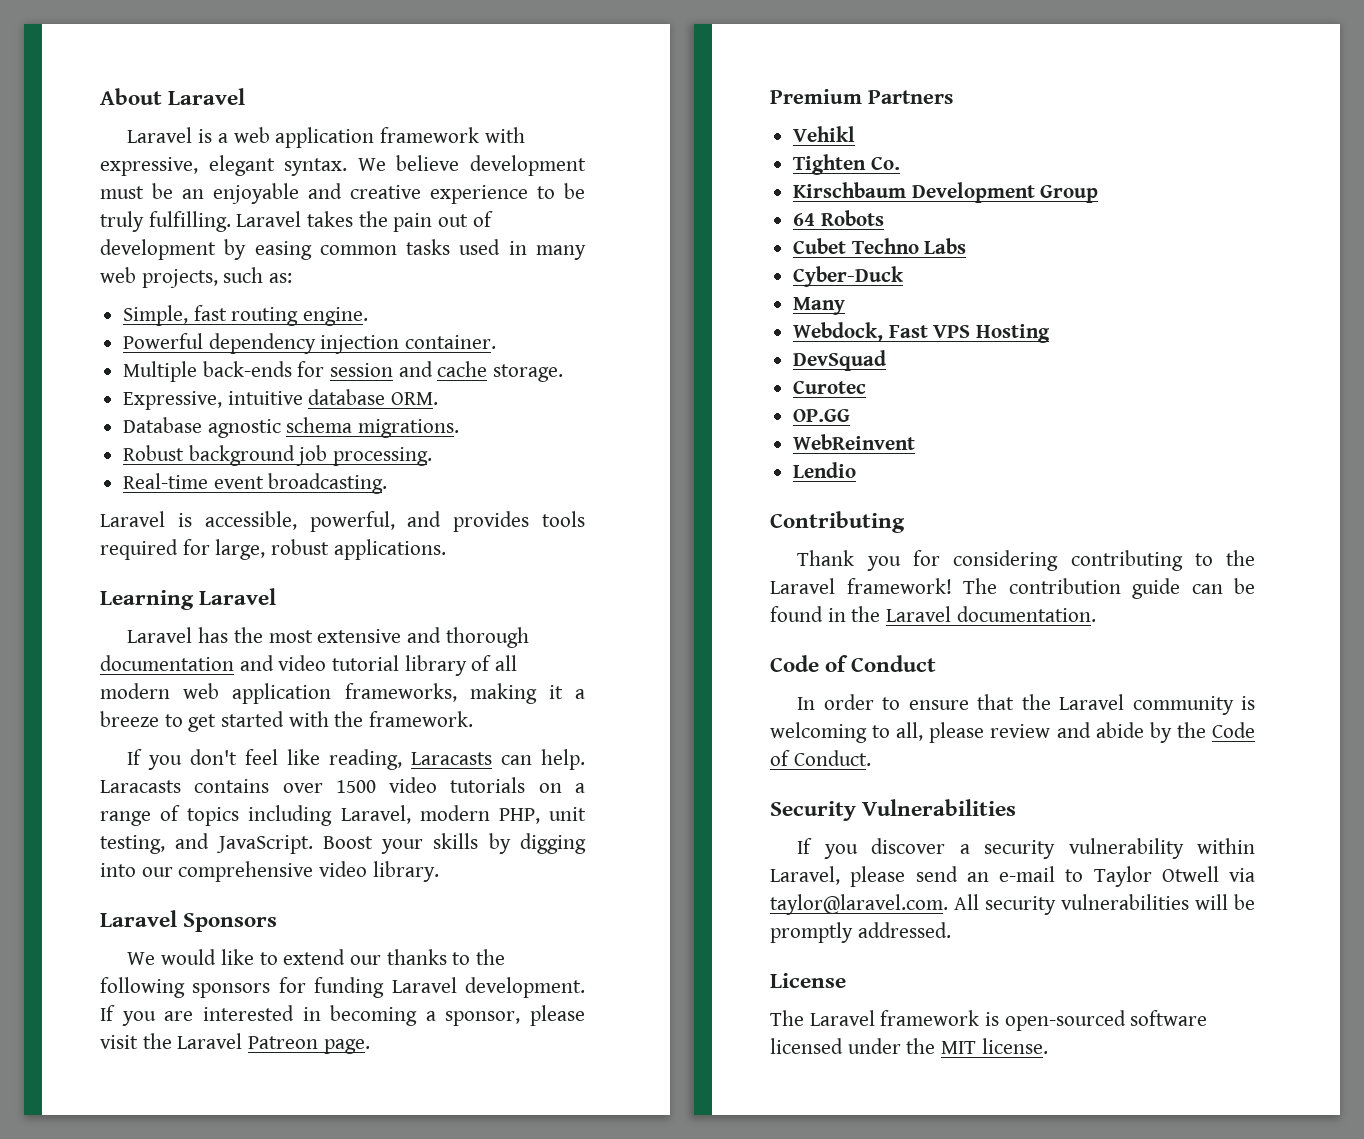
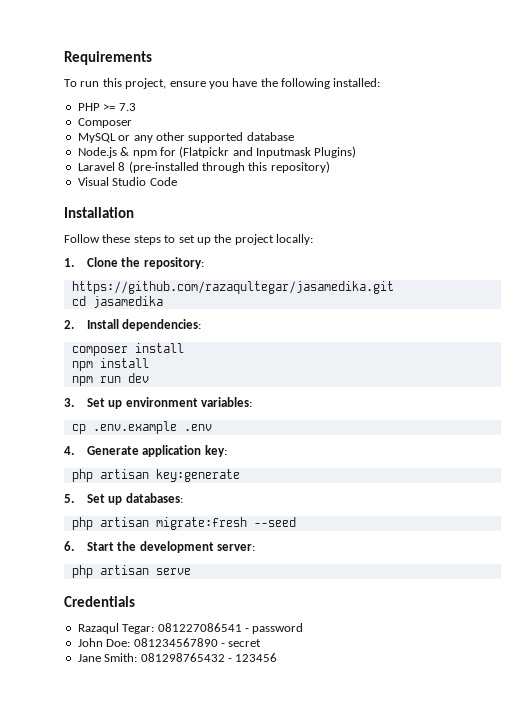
- About Laravel
- Laravel is a web application framework with expressive, elegant syntax. We believe development must be an enjoyable and creative experience to be truly fulfilling. Laravel takes the pain out of development by easing common tasks used in many web projects, such as:
- Simple, fast routing engine.
- Powerful dependency injection container.
- Multiple back-ends for session and cache storage.
- Expressive, intuitive database ORM.
- Database agnostic schema migrations.
- Robust background job processing.
- Real-time event broadcasting.
- Laravel is accessible, powerful, and provides tools required for large, robust applications.
- Learning Laravel
- Laravel has the most extensive and thorough documentation and video tutorial library of all modern web application frameworks, making it a breeze to get started with the framework.
- If you don't feel like reading, Laracasts can help. Laracasts contains over 1500 video tutorials on a range of topics including Laravel, modern PHP, unit testing, and JavaScript. Boost your skills by digging into our comprehensive video library.
- Laravel Sponsors
- We would like to extend our thanks to the following sponsors for funding Laravel development. If you are interested in becoming a sponsor, please visit the Laravel Patreon page.
- Premium Partners
- Vehikl
- Tighten Co.
- Kirschbaum Development Group
- 64 Robots
- Cubet Techno Labs
- Cyber-Duck
- Many
- Webdock, Fast VPS Hosting
- DevSquad
- Curotec
- OP.GG
- WebReinvent
- Lendio
- Contributing
- Thank you for considering contributing to the Laravel framework! The contribution guide can be found in the Laravel documentation.
- Code of Conduct
- In order to ensure that the Laravel community is welcoming to all, please review and abide by the Code of Conduct.
- Security Vulnerabilities
- If you discover a security vulnerability within Laravel, please send an e-mail to Taylor Otwell via taylor@laravel.com. All security vulnerabilities will be promptly addressed.
- License
- The Laravel framework is open-sourced software licensed under the MIT license.
+ Requirements
+ To run this project, ensure you have the following installed:
+ PHP >= 7.3
+ Composer
+ MySQL or any other supported database
+ Node.js & npm for (Flatpickr and Inputmask Plugins)
+ Laravel 8 (pre-installed through this repository)
+ Visual Studio Code
+ Installation
+ Follow these steps to set up the project locally:
+ 1. Clone the repository:
+ https://github.com/razaqultegar/jasamedika.git
+ cd jasamedika
+ 2. Install dependencies:
+ composer install
+ npm install
+ npm run dev
+ 3. Set up environment variables:
+ cp .env.example .env
+ 4. Generate application key:
+ php artisan key:generate
+ 5. Set up databases:
+ php artisan migrate:fresh --seed
+ 6. Start the development server:
+ php artisan serve
+ Credentials
+ Razaqul Tegar: 081227086541 - password
+ John Doe: 081234567890 - secret
+ Jane Smith: 081298765432 - 123456

